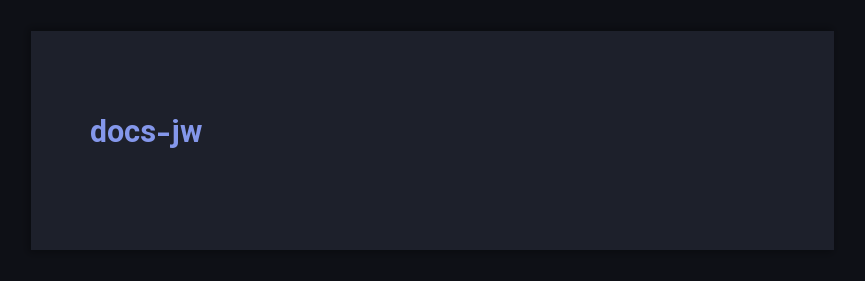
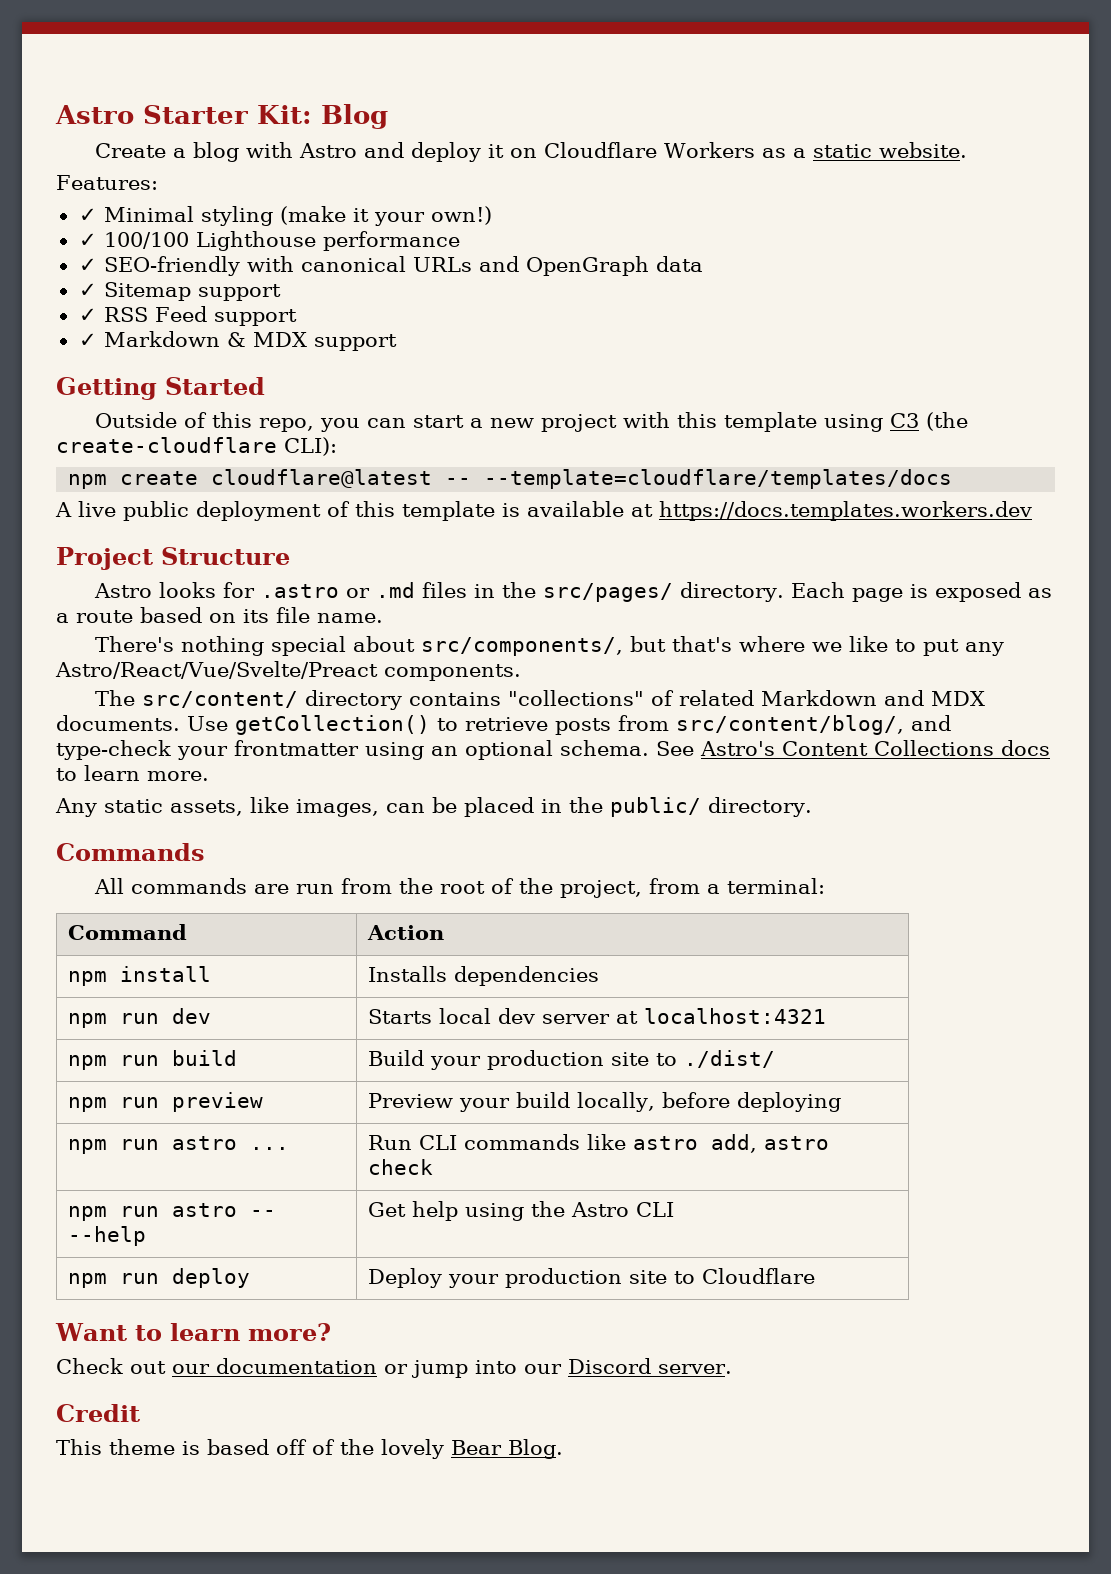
- docs-jw
+ Astro Starter Kit: Blog
+ Create a blog with Astro and deploy it on Cloudflare Workers as a static website.
+ Features:
+ ✓ Minimal styling (make it your own!)
+ ✓ 100/100 Lighthouse performance
+ ✓ SEO-friendly with canonical URLs and OpenGraph data
+ ✓ Sitemap support
+ ✓ RSS Feed support
+ ✓ Markdown & MDX support
+ Getting Started
+ Outside of this repo, you can start a new project with this template using C3 (the create-cloudflare CLI):
+ npm create cloudflare@latest -- --template=cloudflare/templates/docs
+ A live public deployment of this template is available at https://docs.templates.workers.dev
+ Project Structure
+ Astro looks for .astro or .md files in the src/pages/ directory. Each page is exposed as a route based on its file name.
+ There's nothing special about src/components/, but that's where we like to put any Astro/React/Vue/Svelte/Preact components.
+ The src/content/ directory contains "collections" of related Markdown and MDX documents. Use getCollection() to retrieve posts from src/content/blog/, and type-check your frontmatter using an optional schema. See Astro's Content Collections docs to learn more.
+ Any static assets, like images, can be placed in the public/ directory.
+ Commands
+ All commands are run from the root of the project, from a terminal:
+ Command | Action
+ npm install | Installs dependencies
+ npm run dev | Starts local dev server at localhost:4321
+ npm run build | Build your production site to ./dist/
+ npm run preview | Preview your build locally, before deploying
+ npm run astro ... | Run CLI commands like astro add, astro check
+ npm run astro -- --help | Get help using the Astro CLI
+ npm run deploy | Deploy your production site to Cloudflare
+ Want to learn more?
+ Check out our documentation or jump into our Discord server.
+ Credit
+ This theme is based off of the lovely Bear Blog.

